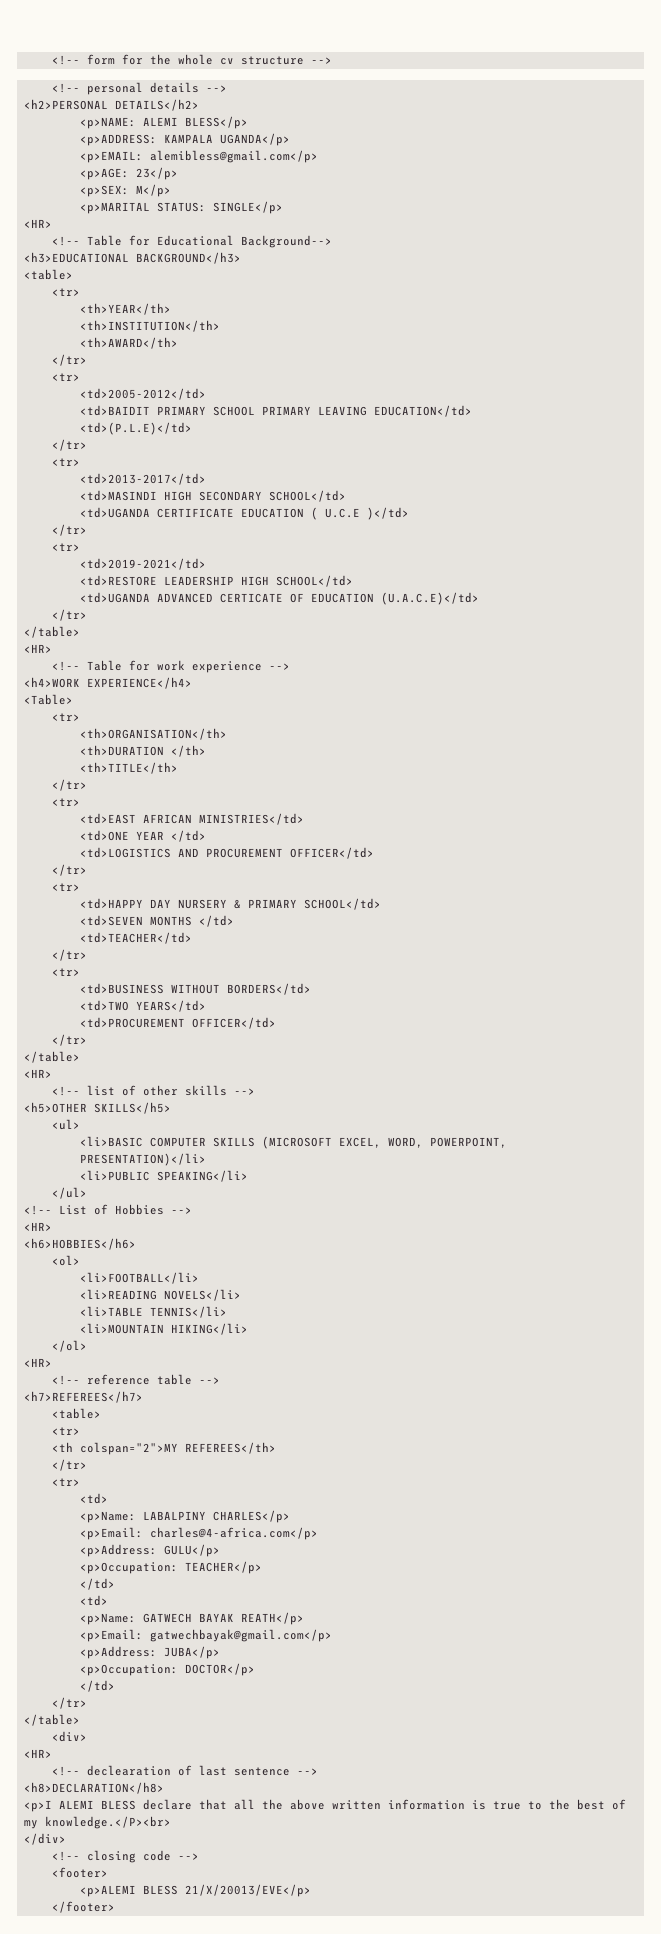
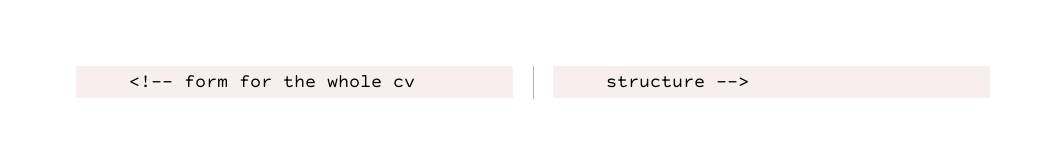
- <!-- personal details -->
- <h2>PERSONAL DETAILS</h2>
- <p>NAME: ALEMI BLESS</p>
- <p>ADDRESS: KAMPALA UGANDA</p>
- <p>EMAIL: alemibless@gmail.com</p>
- <p>AGE: 23</p>
- <p>SEX: M</p>
- <p>MARITAL STATUS: SINGLE</p>
- <HR>
- <!-- Table for Educational Background-->
- <h3>EDUCATIONAL BACKGROUND</h3>
- <table>
- <tr>
- <th>YEAR</th>
- <th>INSTITUTION</th>
- <th>AWARD</th>
- </tr>
- <tr>
- <td>2005-2012</td>
- <td>BAIDIT PRIMARY SCHOOL PRIMARY LEAVING EDUCATION</td>
- <td>(P.L.E)</td>
- </tr>
- <tr>
- <td>2013-2017</td>
- <td>MASINDI HIGH SECONDARY SCHOOL</td>
- <td>UGANDA CERTIFICATE EDUCATION ( U.C.E )</td>
- </tr>
- <tr>
- <td>2019-2021</td>
- <td>RESTORE LEADERSHIP HIGH SCHOOL</td>
- <td>UGANDA ADVANCED CERTICATE OF EDUCATION (U.A.C.E)</td>
- </tr>
- </table>
- <HR>
- <!-- Table for work experience -->
- <h4>WORK EXPERIENCE</h4>
- <Table>
- <tr>
- <th>ORGANISATION</th>
- <th>DURATION </th>
- <th>TITLE</th>
- </tr>
- <tr>
- <td>EAST AFRICAN MINISTRIES</td>
- <td>ONE YEAR </td>
- <td>LOGISTICS AND PROCUREMENT OFFICER</td>
- </tr>
- <tr>
- <td>HAPPY DAY NURSERY & PRIMARY SCHOOL</td>
- <td>SEVEN MONTHS </td>
- <td>TEACHER</td>
- </tr>
- <tr>
- <td>BUSINESS WITHOUT BORDERS</td>
- <td>TWO YEARS</td>
- <td>PROCUREMENT OFFICER</td>
- </tr>
- </table>
- <HR>
- <!-- list of other skills -->
- <h5>OTHER SKILLS</h5>
- <ul>
- <li>BASIC COMPUTER SKILLS (MICROSOFT EXCEL, WORD, POWERPOINT, PRESENTATION)</li>
- <li>PUBLIC SPEAKING</li>
- </ul>
- <!-- List of Hobbies -->
- <HR>
- <h6>HOBBIES</h6>
- <ol>
- <li>FOOTBALL</li>
- <li>READING NOVELS</li>
- <li>TABLE TENNIS</li>
- <li>MOUNTAIN HIKING</li>
- </ol>
- <HR>
- <!-- reference table -->
- <h7>REFEREES</h7>
- <table>
- <tr>
- <th colspan="2">MY REFEREES</th>
- </tr>
- <tr>
- <td>
- <p>Name: LABALPINY CHARLES</p>
- <p>Email: charles@4-africa.com</p>
- <p>Address: GULU</p>
- <p>Occupation: TEACHER</p>
- </td>
- <td>
- <p>Name: GATWECH BAYAK REATH</p>
- <p>Email: gatwechbayak@gmail.com</p>
- <p>Address: JUBA</p>
- <p>Occupation: DOCTOR</p>
- </td>
- </tr>
- </table>
- <div>
- <HR>
- <!-- declearation of last sentence -->
- <h8>DECLARATION</h8>
- <p>I ALEMI BLESS declare that all the above written information is true to the best of my knowledge.</P><br>
- </div>
- <!-- closing code -->
- <footer>
- <p>ALEMI BLESS 21/X/20013/EVE</p>
- </footer>

